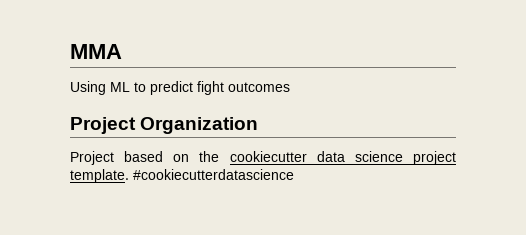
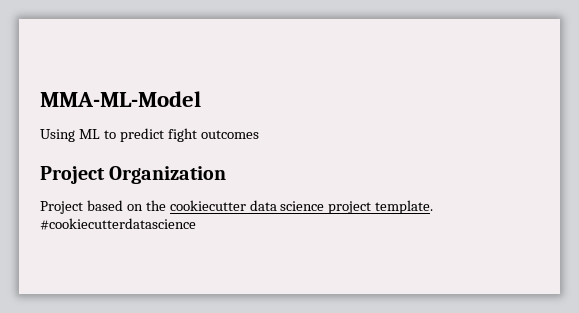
- MMA
+ MMA-ML-Model

